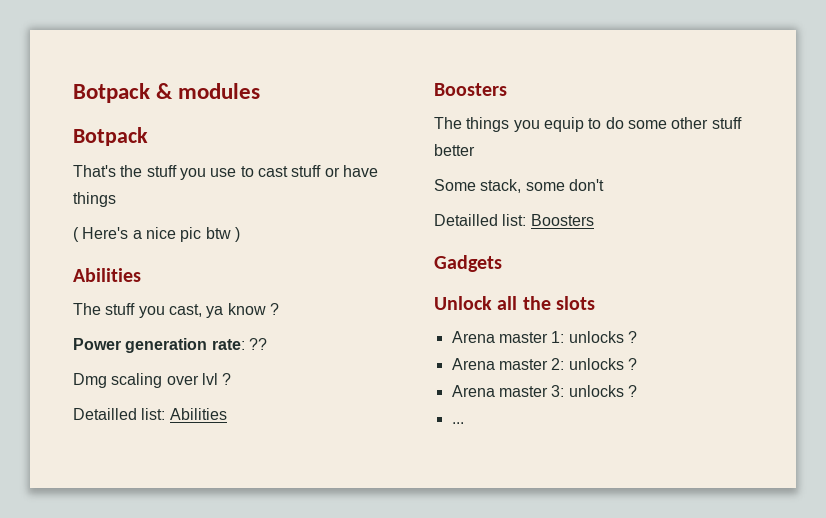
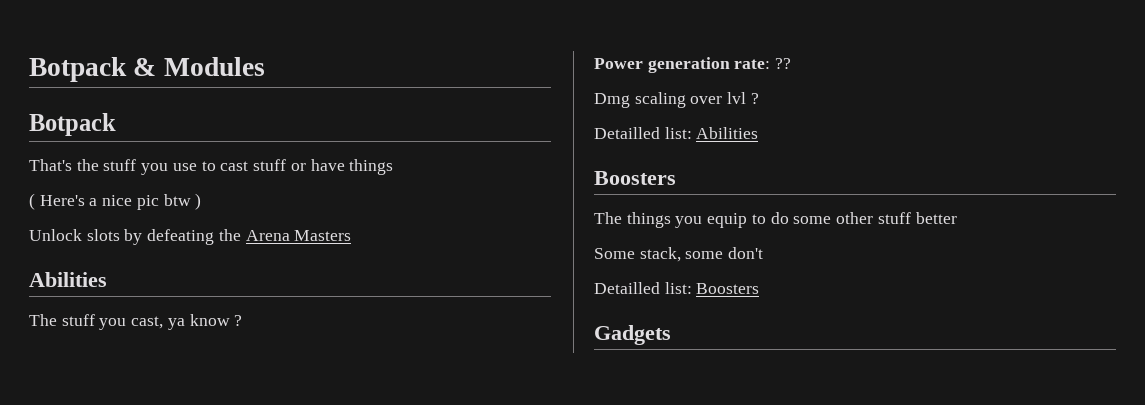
- Botpack & modules
+ Botpack & Modules
+ Unlock slots by defeating the Arena Masters
- Unlock all the slots
- Arena master 1: unlocks ?
- Arena master 2: unlocks ?
- Arena master 3: unlocks ?
- ...

